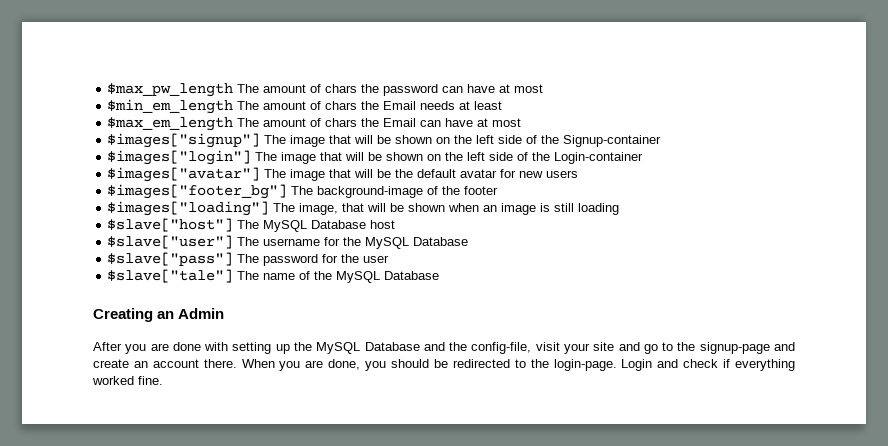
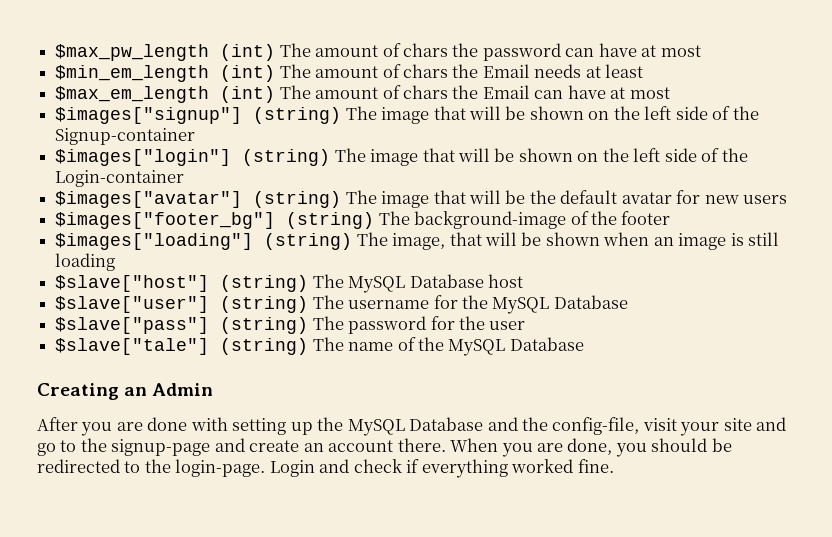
- $max_pw_length The amount of chars the password can have at most
+ $max_pw_length (int) The amount of chars the password can have at most
- $min_em_length The amount of chars the Email needs at least
+ $min_em_length (int) The amount of chars the Email needs at least
- $max_em_length The amount of chars the Email can have at most
+ $max_em_length (int) The amount of chars the Email can have at most
- $images["signup"] The image that will be shown on the left side of the Signup-container
+ $images["signup"] (string) The image that will be shown on the left side of the Signup-container
- $images["login"] The image that will be shown on the left side of the Login-container
+ $images["login"] (string) The image that will be shown on the left side of the Login-container
- $images["avatar"] The image that will be the default avatar for new users
+ $images["avatar"] (string) The image that will be the default avatar for new users
- $images["footer_bg"] The background-image of the footer
+ $images["footer_bg"] (string) The background-image of the footer
- $images["loading"] The image, that will be shown when an image is still loading
+ $images["loading"] (string) The image, that will be shown when an image is still loading
- $slave["host"] The MySQL Database host
+ $slave["host"] (string) The MySQL Database host
- $slave["user"] The username for the MySQL Database
+ $slave["user"] (string) The username for the MySQL Database
- $slave["pass"] The password for the user
+ $slave["pass"] (string) The password for the user
- $slave["tale"] The name of the MySQL Database
+ $slave["tale"] (string) The name of the MySQL Database

